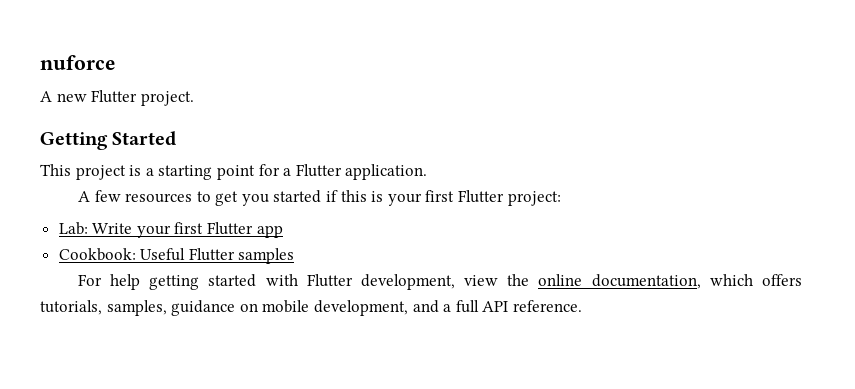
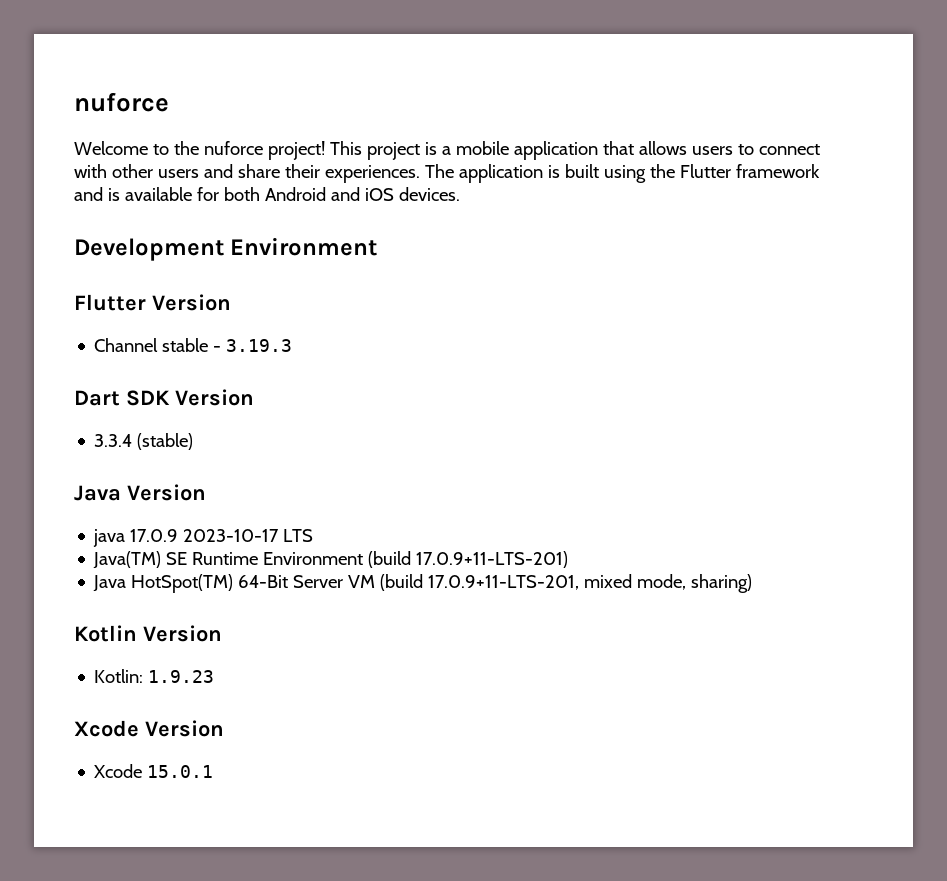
- A new Flutter project.
- Getting Started
- This project is a starting point for a Flutter application.
- A few resources to get you started if this is your first Flutter project:
- Lab: Write your first Flutter app
- Cookbook: Useful Flutter samples
- For help getting started with Flutter development, view the online documentation, which offers tutorials, samples, guidance on mobile development, and a full API reference.
+ Welcome to the nuforce project! This project is a mobile application that allows users to connect with other users and share their experiences. The application is built using the Flutter framework and is available for both Android and iOS devices.
+ Development Environment
+ Flutter Version
+ Channel stable - 3.19.3
+ Dart SDK Version
+ 3.3.4 (stable)
+ Java Version
+ java 17.0.9 2023-10-17 LTS
+ Java(TM) SE Runtime Environment (build 17.0.9+11-LTS-201)
+ Java HotSpot(TM) 64-Bit Server VM (build 17.0.9+11-LTS-201, mixed mode, sharing)
+ Kotlin Version
+ Kotlin: 1.9.23
+ Xcode Version
+ Xcode 15.0.1

